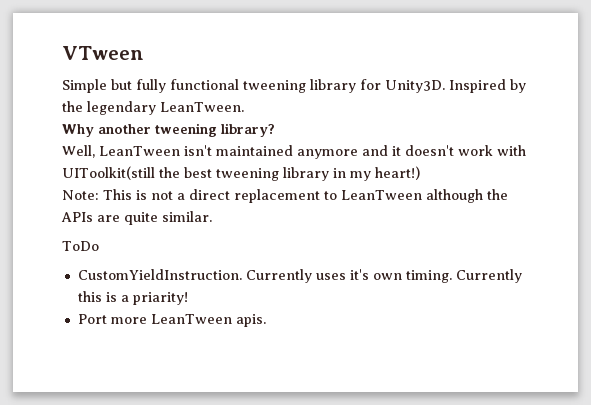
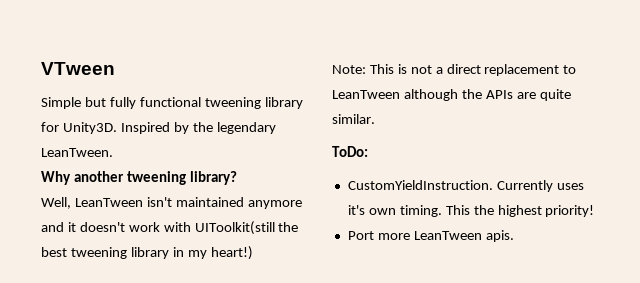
- ToDo
+ ToDo:
- Currently this is a priarity!
+ This the highest priority!

